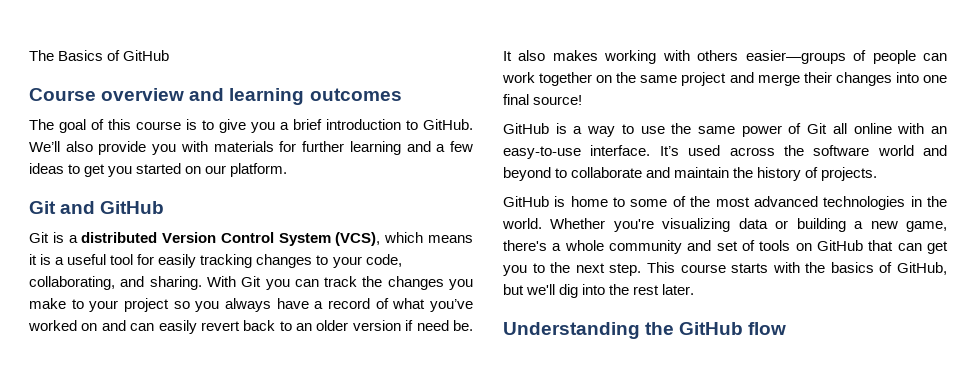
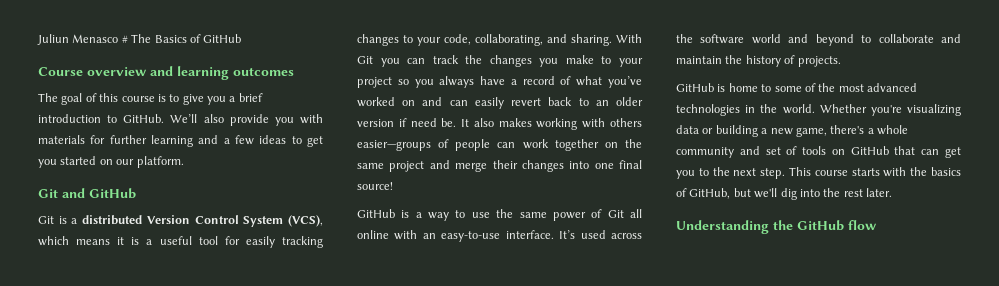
- The Basics of GitHub
+ Juliun Menasco # The Basics of GitHub

